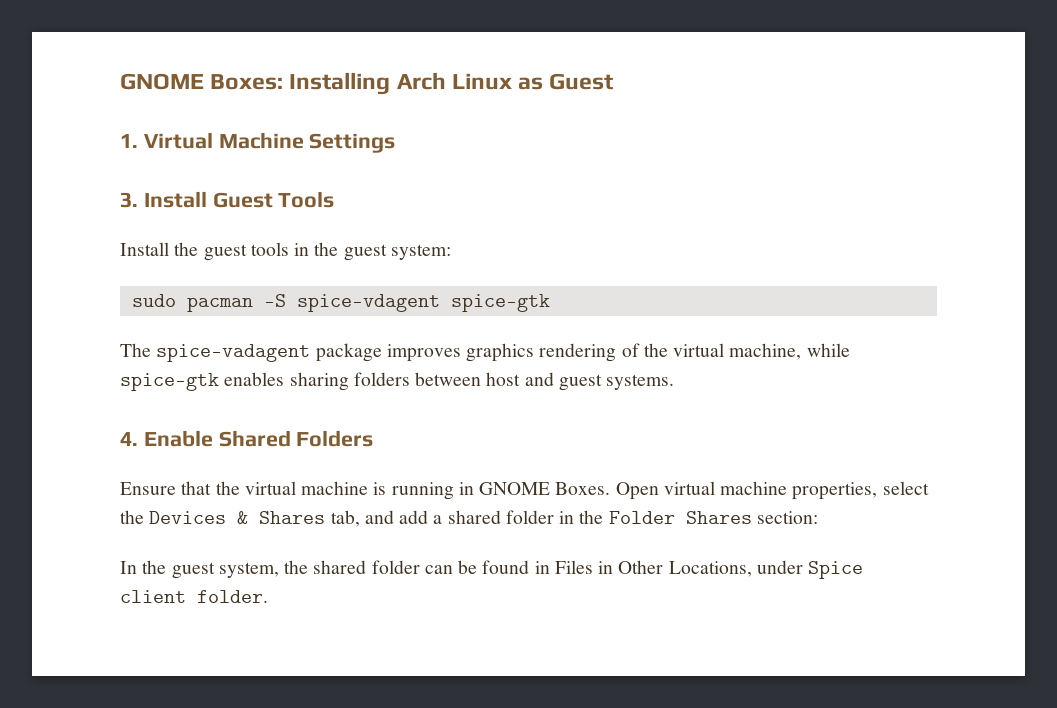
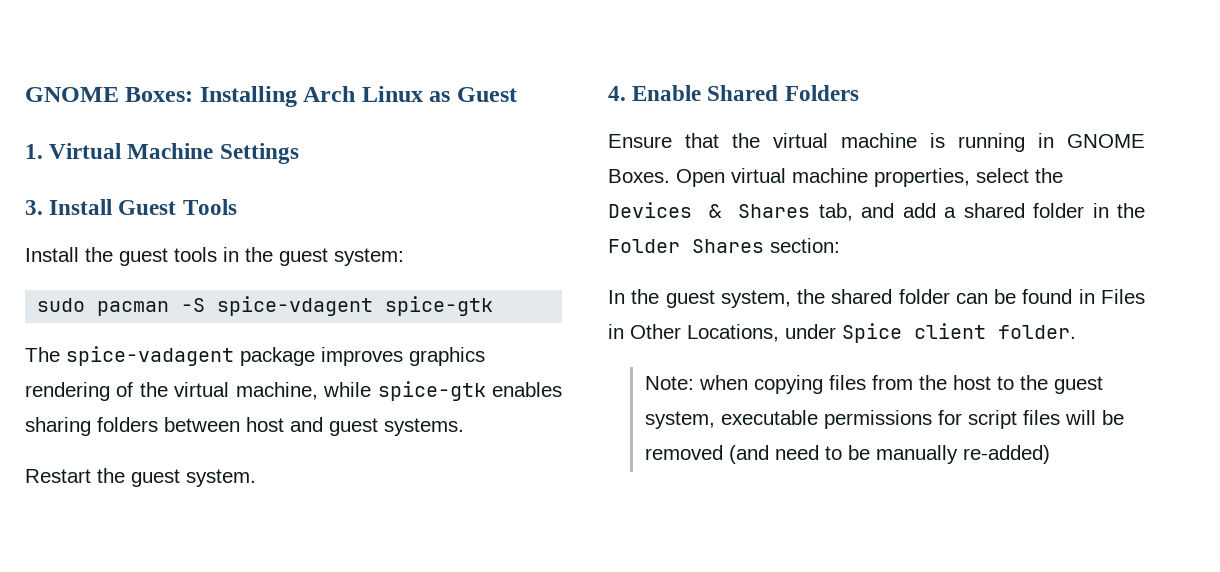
+ Restart the guest system.
+ Note: when copying files from the host to the guest system, executable permissions for script files will be removed (and need to be manually re-added)

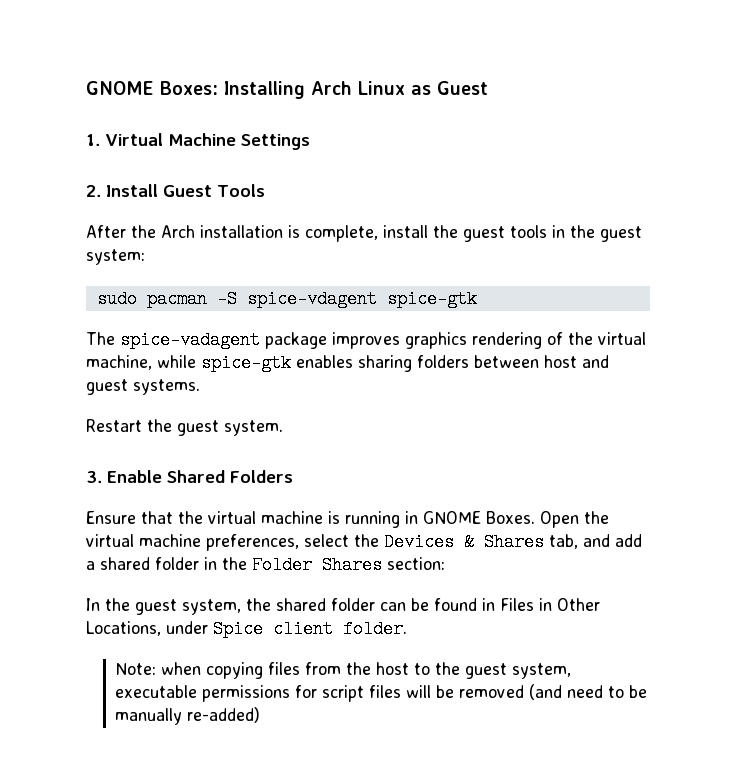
- 3. Install Guest Tools
+ 2. Install Guest Tools
- Install the guest tools in the guest system:
+ After the Arch installation is complete, install the guest tools in the guest system:
- 4. Enable Shared Folders
+ 3. Enable Shared Folders
- Open virtual machine properties, select the Devices & Shares tab, and add a shared folder in the Folder Shares section:
+ Open the virtual machine preferences, select the Devices & Shares tab, and add a shared folder in the Folder Shares section:

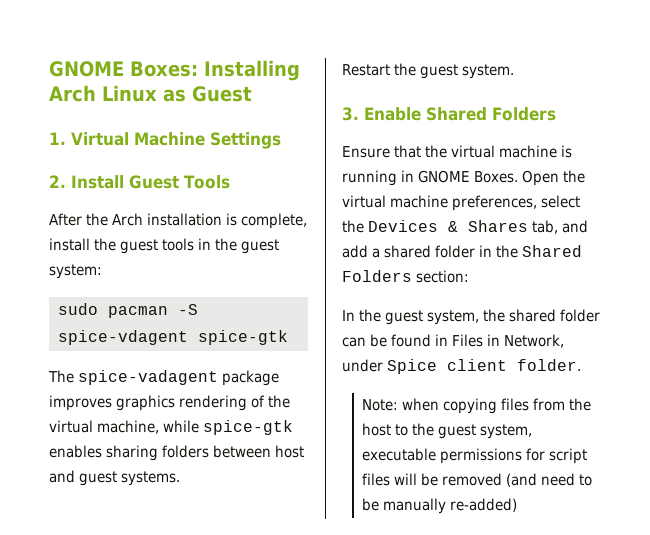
- Open the virtual machine preferences, select the Devices & Shares tab, and add a shared folder in the Folder Shares section:
+ Open the virtual machine preferences, select the Devices & Shares tab, and add a shared folder in the Shared Folders section:
- In the guest system, the shared folder can be found in Files in Other Locations, under Spice client folder.
+ In the guest system, the shared folder can be found in Files in Network, under Spice client folder.

